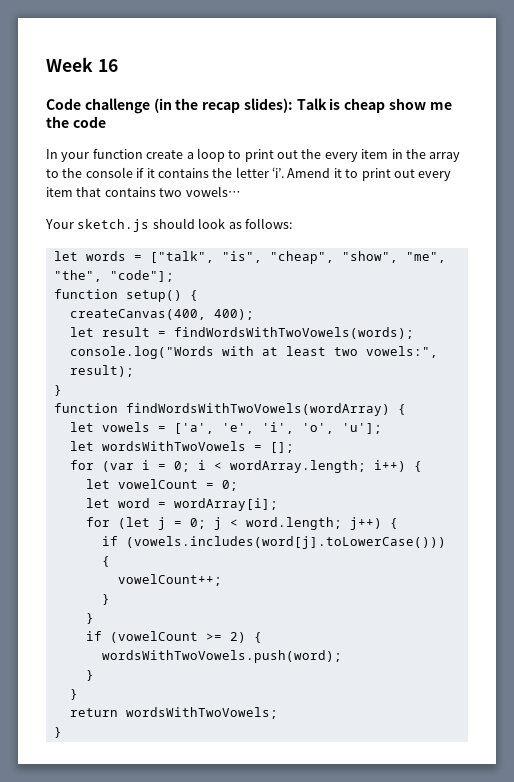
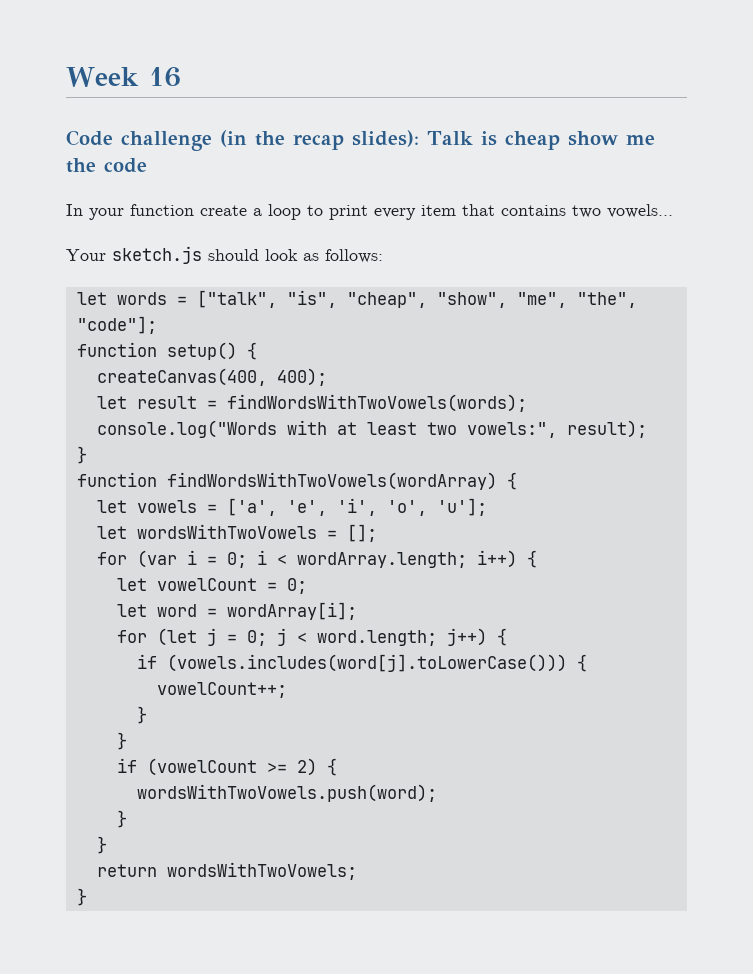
- In your function create a loop to print out the every item in the array to the console if it contains the letter ‘i’. Amend it to print out every item that contains two vowels…
+ In your function create a loop to print every item that contains two vowels…

